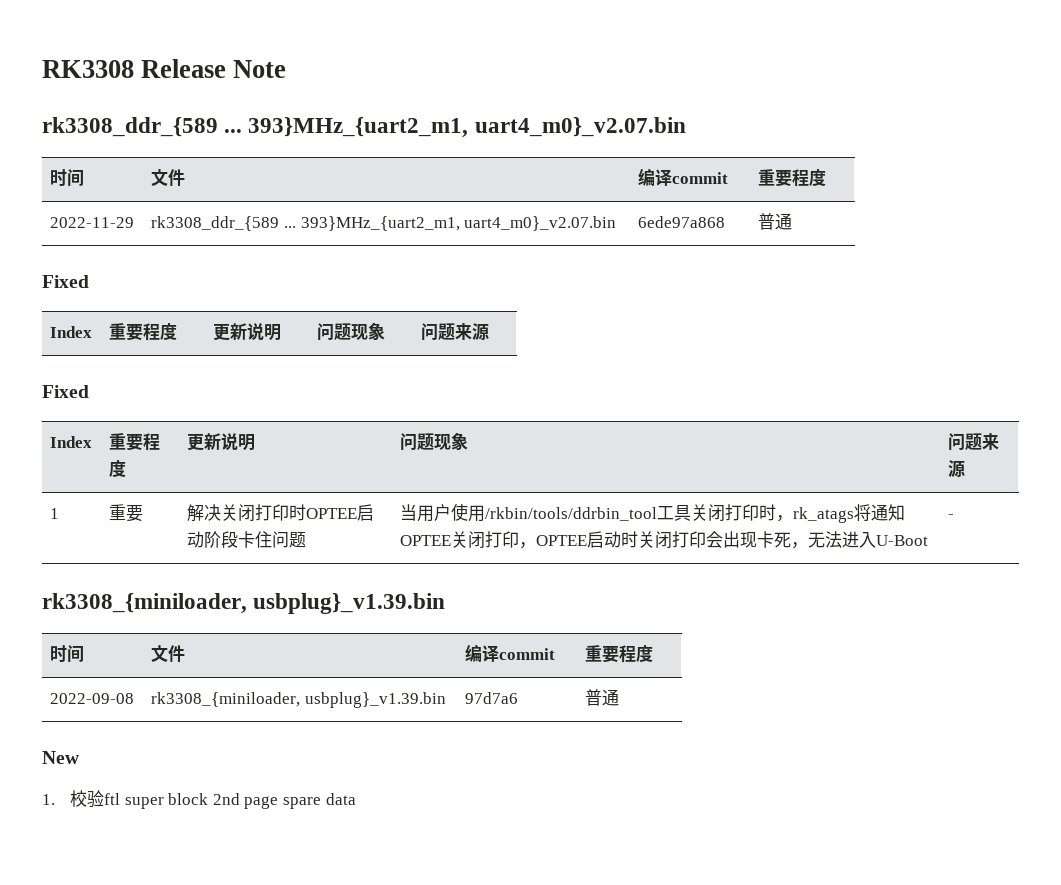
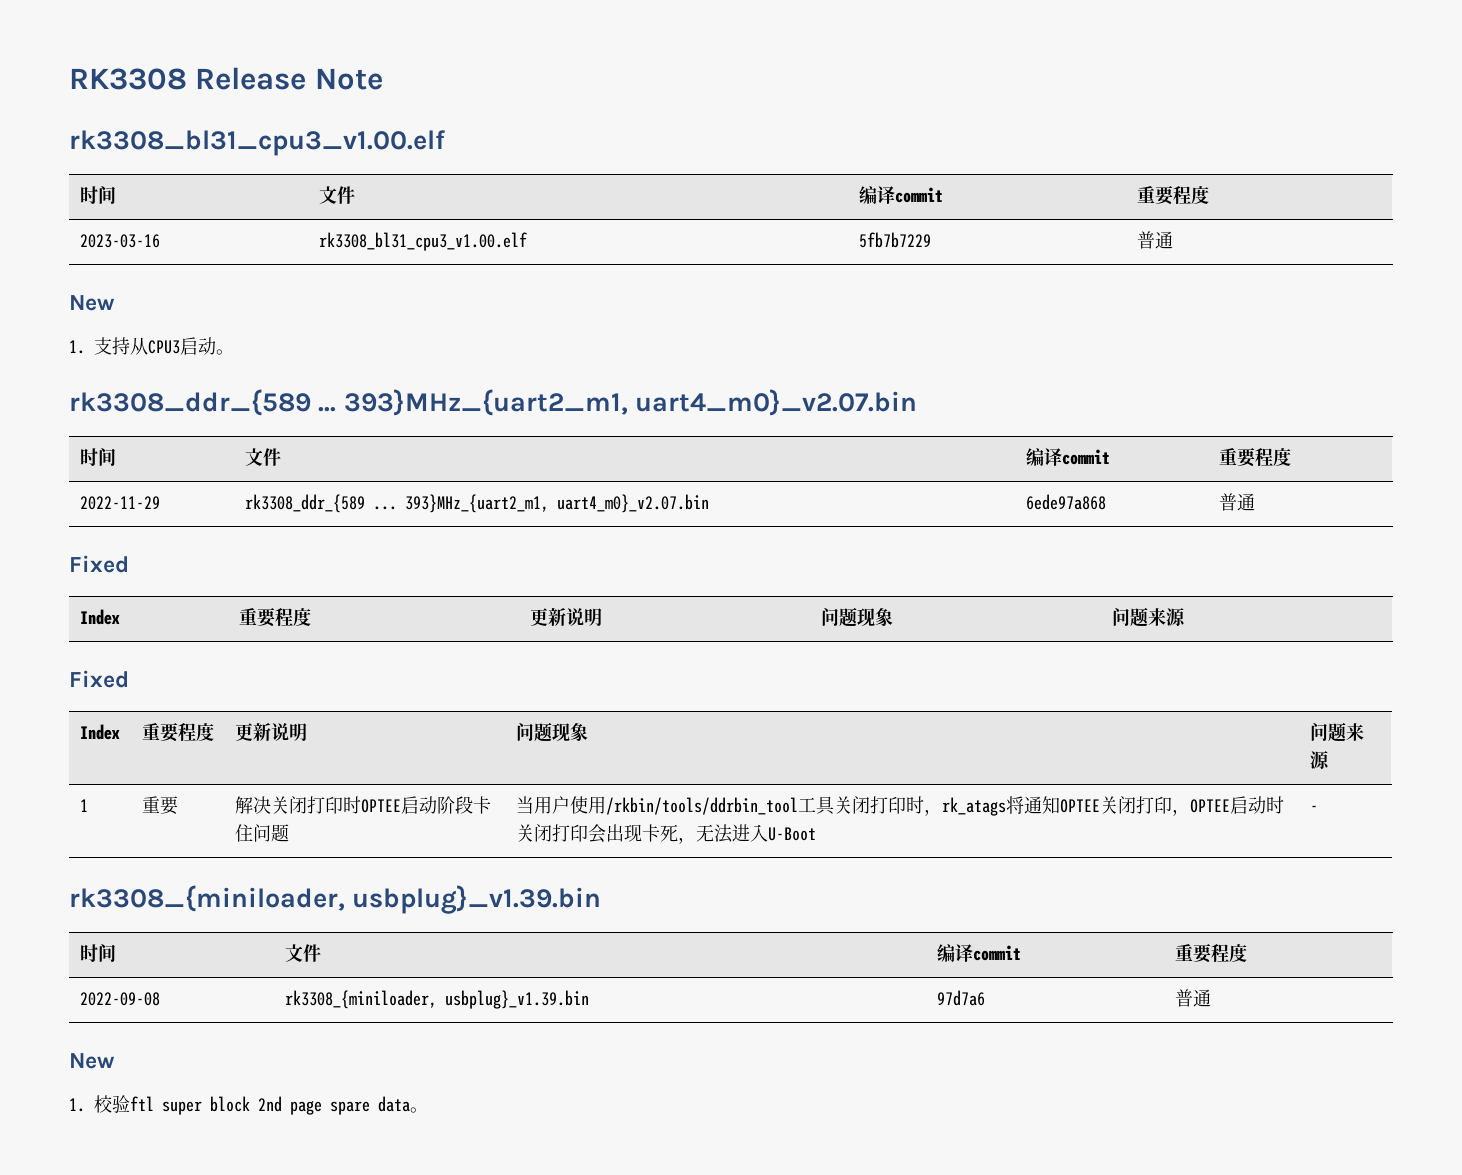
  RK3308 Release Note
+ rk3308_bl31_cpu3_v1.00.elf
+ 时间 | 文件 | 编译commit | 重要程度
+ 2023-03-16 | rk3308_bl31_cpu3_v1.00.elf | 5fb7b7229 | 普通
+ New
+ 1.支持从CPU3启动。
- 1.校验ftl super block 2nd page spare data
+ 1.校验ftl super block 2nd page spare data。

